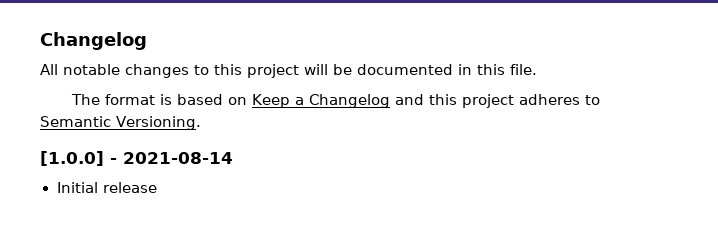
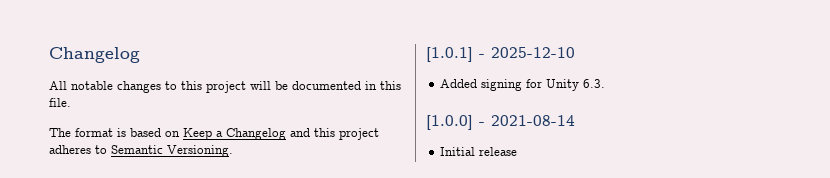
+ [1.0.1] - 2025-12-10
+ Added signing for Unity 6.3.

